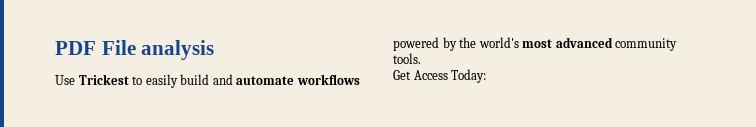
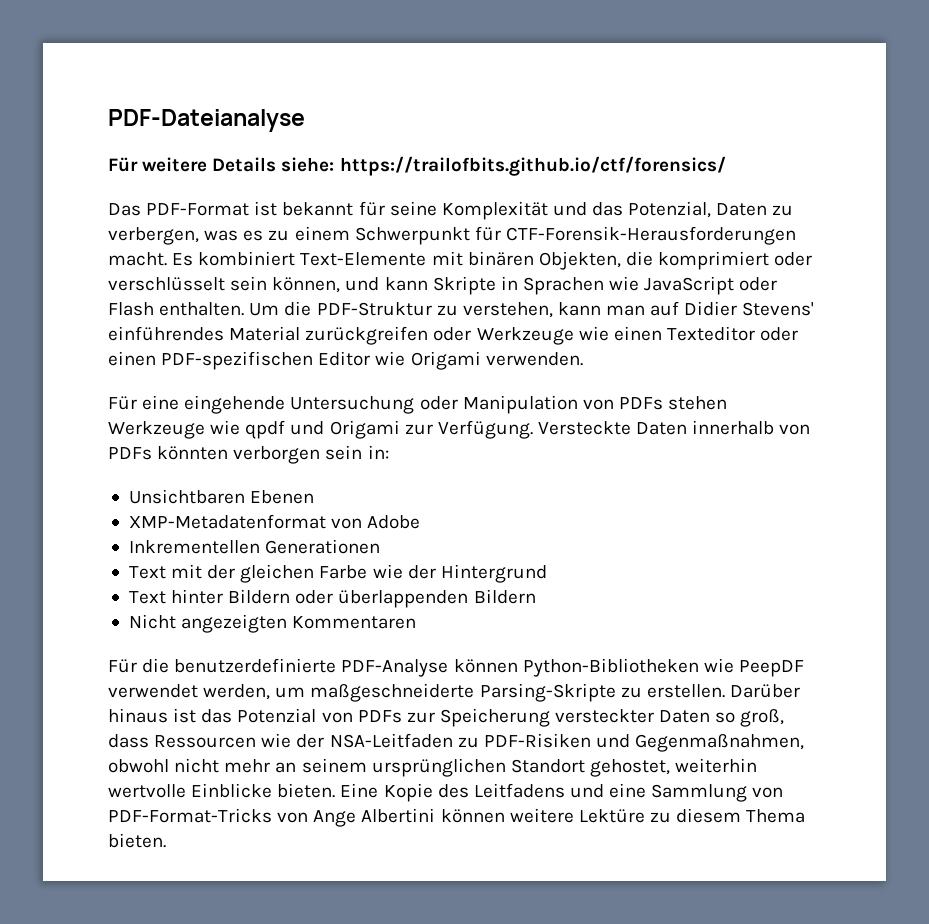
- PDF File analysis
- Use Trickest to easily build and automate workflows powered by the world's most advanced community tools.
- Get Access Today:
+ PDF-Dateianalyse
+ Für weitere Details siehe: https://trailofbits.github.io/ctf/forensics/
+ Das PDF-Format ist bekannt für seine Komplexität und das Potenzial, Daten zu verbergen, was es zu einem Schwerpunkt für CTF-Forensik-Herausforderungen macht. Es kombiniert Text-Elemente mit binären Objekten, die komprimiert oder verschlüsselt sein können, und kann Skripte in Sprachen wie JavaScript oder Flash enthalten. Um die PDF-Struktur zu verstehen, kann man auf Didier Stevens' einführendes Material zurückgreifen oder Werkzeuge wie einen Texteditor oder einen PDF-spezifischen Editor wie Origami verwenden.
+ Für eine eingehende Untersuchung oder Manipulation von PDFs stehen Werkzeuge wie qpdf und Origami zur Verfügung. Versteckte Daten innerhalb von PDFs könnten verborgen sein in:
+ Unsichtbaren Ebenen
+ XMP-Metadatenformat von Adobe
+ Inkrementellen Generationen
+ Text mit der gleichen Farbe wie der Hintergrund
+ Text hinter Bildern oder überlappenden Bildern
+ Nicht angezeigten Kommentaren
+ Für die benutzerdefinierte PDF-Analyse können Python-Bibliotheken wie PeepDF verwendet werden, um maßgeschneiderte Parsing-Skripte zu erstellen. Darüber hinaus ist das Potenzial von PDFs zur Speicherung versteckter Daten so groß, dass Ressourcen wie der NSA-Leitfaden zu PDF-Risiken und Gegenmaßnahmen, obwohl nicht mehr an seinem ursprünglichen Standort gehostet, weiterhin wertvolle Einblicke bieten. Eine Kopie des Leitfadens und eine Sammlung von PDF-Format-Tricks von Ange Albertini können weitere Lektüre zu diesem Thema bieten.

